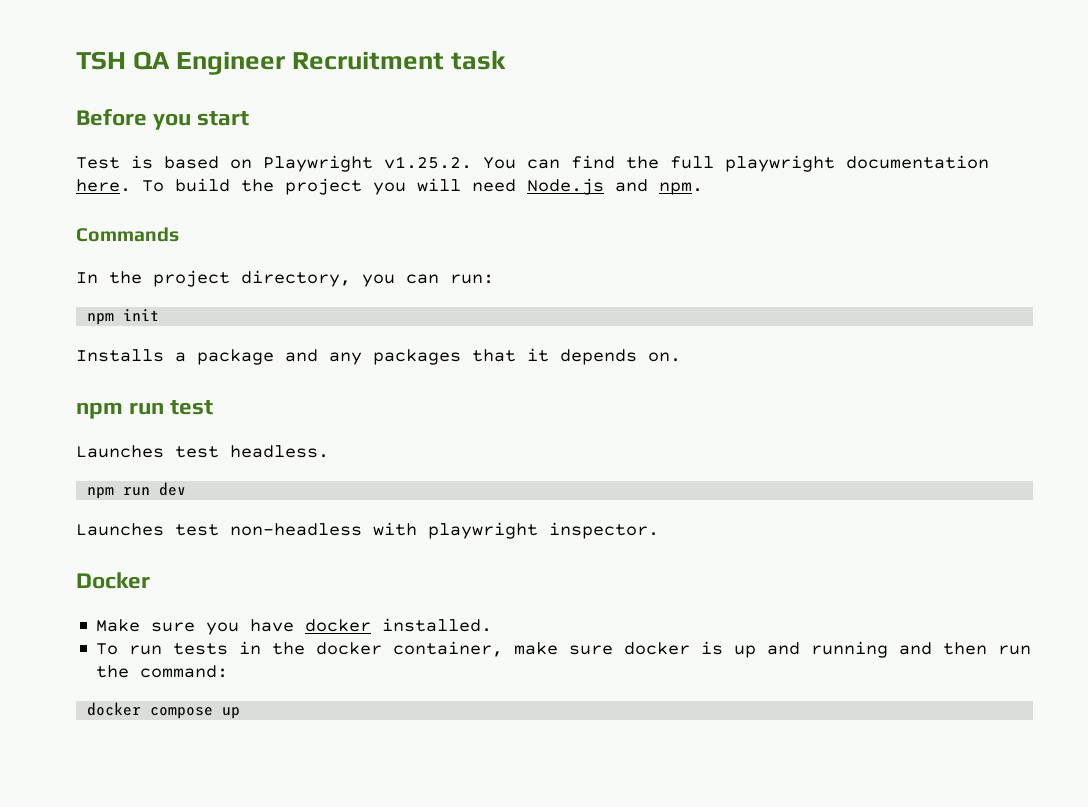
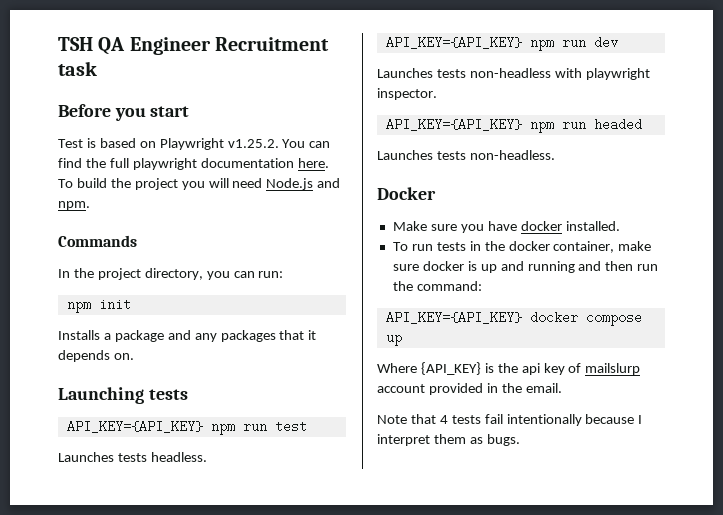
- npm run test
+ Launching tests
+ API_KEY={API_KEY} npm run test
- Launches test headless.
+ Launches tests headless.
- npm run dev
+ API_KEY={API_KEY} npm run dev
- Launches test non-headless with playwright inspector.
+ Launches tests non-headless with playwright inspector.
+ API_KEY={API_KEY} npm run headed
+ Launches tests non-headless.
- docker compose up
+ API_KEY={API_KEY} docker compose up
+ Where {API_KEY} is the api key of mailslurp account provided in the email.
+ Note that 4 tests fail intentionally because I interpret them as bugs.

